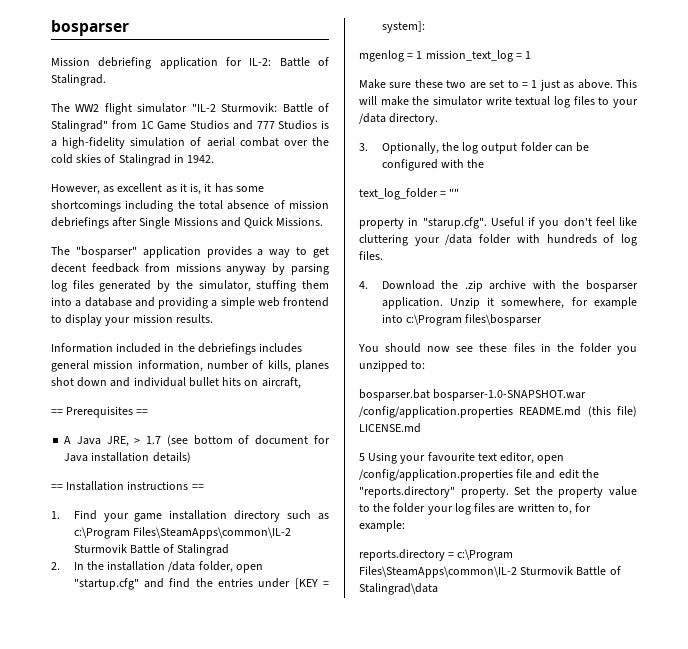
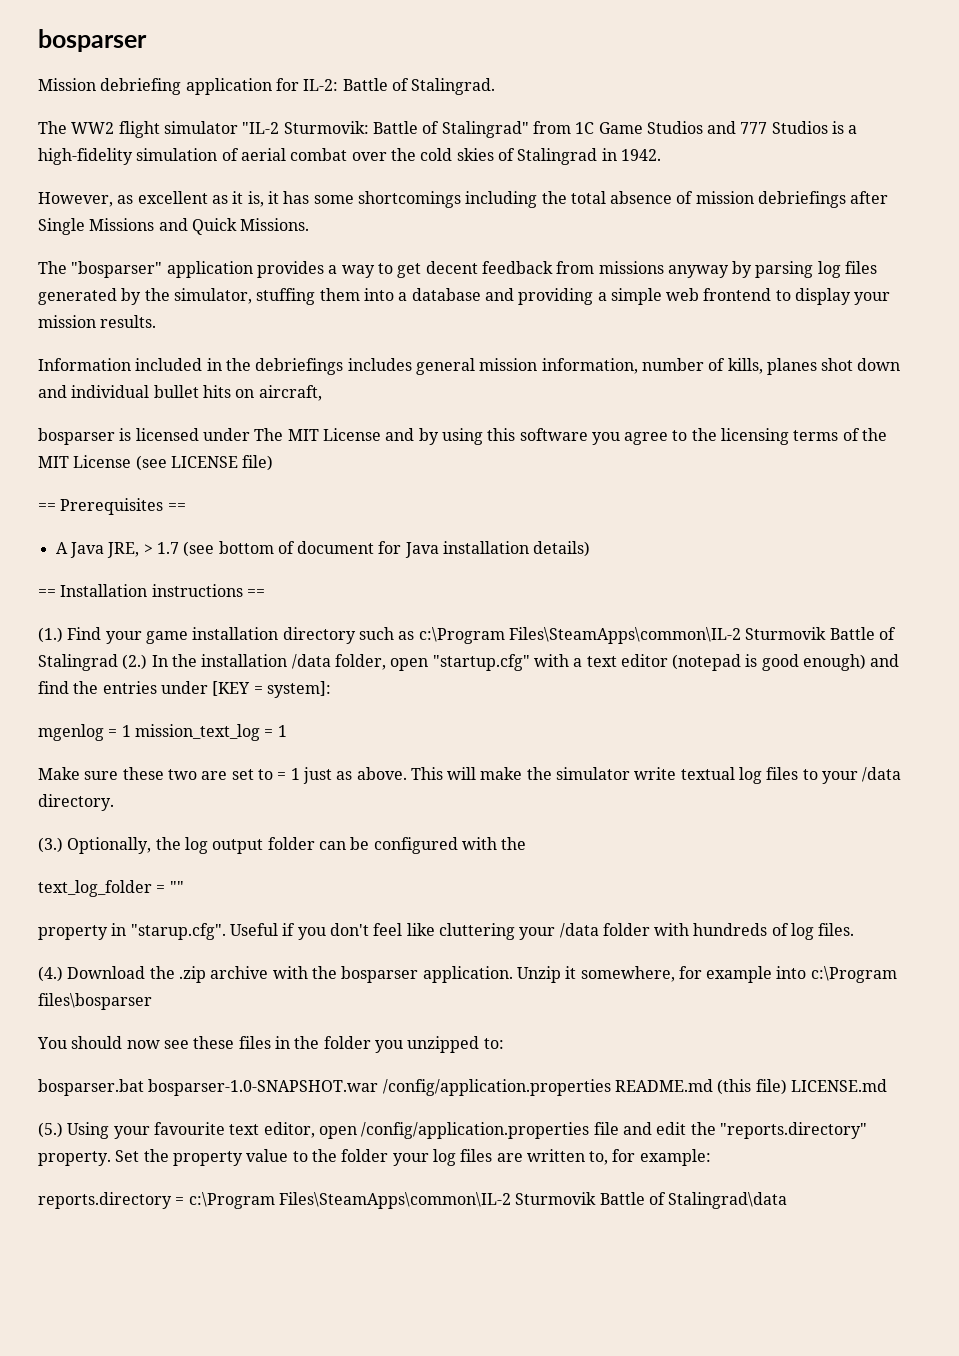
+ bosparser is licensed under The MIT License and by using this software you agree to the licensing terms of the MIT License (see LICENSE file)
- 1. Find your game installation directory such as c:\Program Files\SteamApps\common\IL-2 Sturmovik Battle of Stalingrad
- 2. In the installation /data folder, open "startup.cfg" and find the entries under [KEY = system]:
+ (1.) Find your game installation directory such as c:\Program Files\SteamApps\common\IL-2 Sturmovik Battle of Stalingrad (2.) In the installation /data folder, open "startup.cfg" with a text editor (notepad is good enough) and find the entries under [KEY = system]:
- 3. Optionally, the log output folder can be configured with the
+ (3.) Optionally, the log output folder can be configured with the
- 4. Download the .zip archive with the bosparser application.
+ (4.) Download the .zip archive with the bosparser application.
- 5 Using your favourite text editor, open /config/application.properties file and edit the "reports.directory" property.
+ (5.) Using your favourite text editor, open /config/application.properties file and edit the "reports.directory" property.

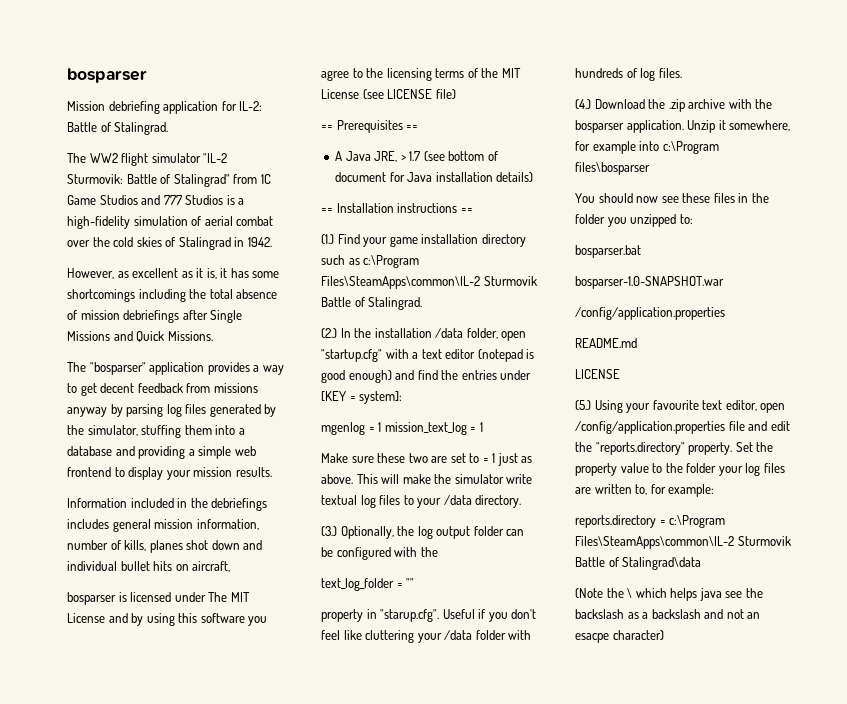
- (1.) Find your game installation directory such as c:\Program Files\SteamApps\common\IL-2 Sturmovik Battle of Stalingrad (2.) In the installation /data folder, open "startup.cfg" with a text editor (notepad is good enough) and find the entries under [KEY = system]:
+ (1.) Find your game installation directory such as c:\Program Files\SteamApps\common\IL-2 Sturmovik Battle of Stalingrad.
+ (2.) In the installation /data folder, open "startup.cfg" with a text editor (notepad is good enough) and find the entries under [KEY = system]:
- bosparser.bat bosparser-1.0-SNAPSHOT.war /config/application.properties README.md (this file) LICENSE.md
+ bosparser.bat
+ bosparser-1.0-SNAPSHOT.war
+ /config/application.properties
+ README.md
+ LICENSE
+ (Note the \ which helps java see the backslash as a backslash and not an esacpe character)

